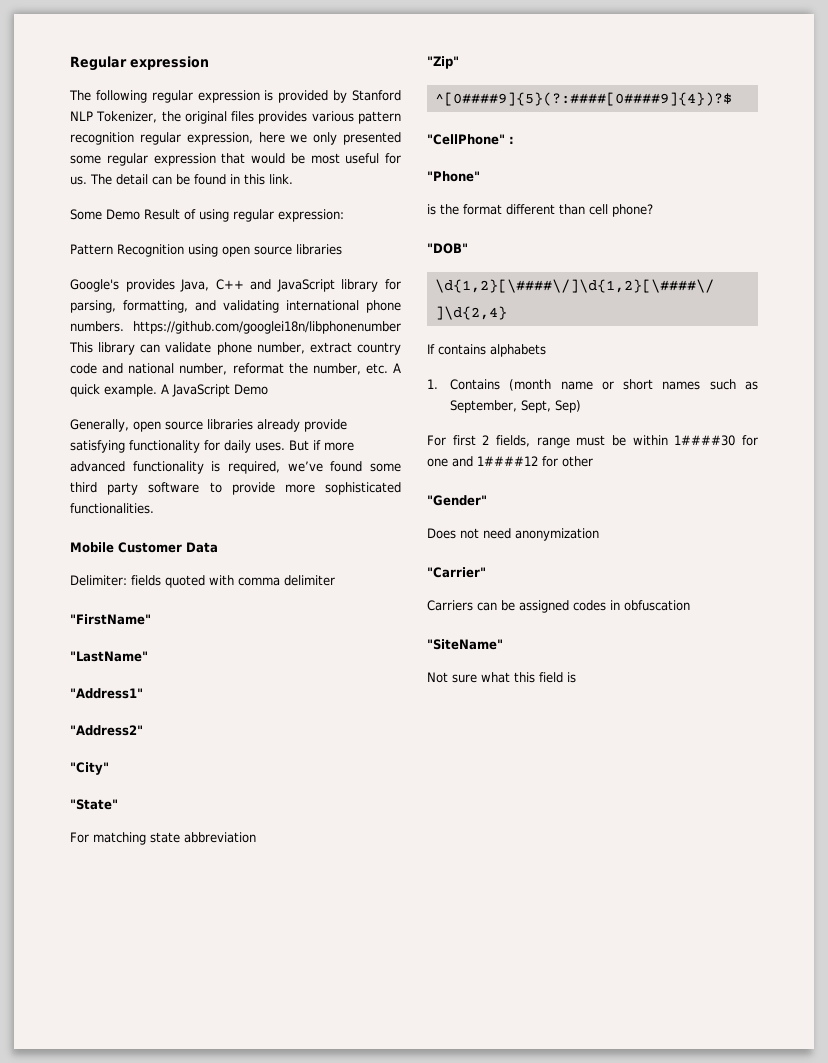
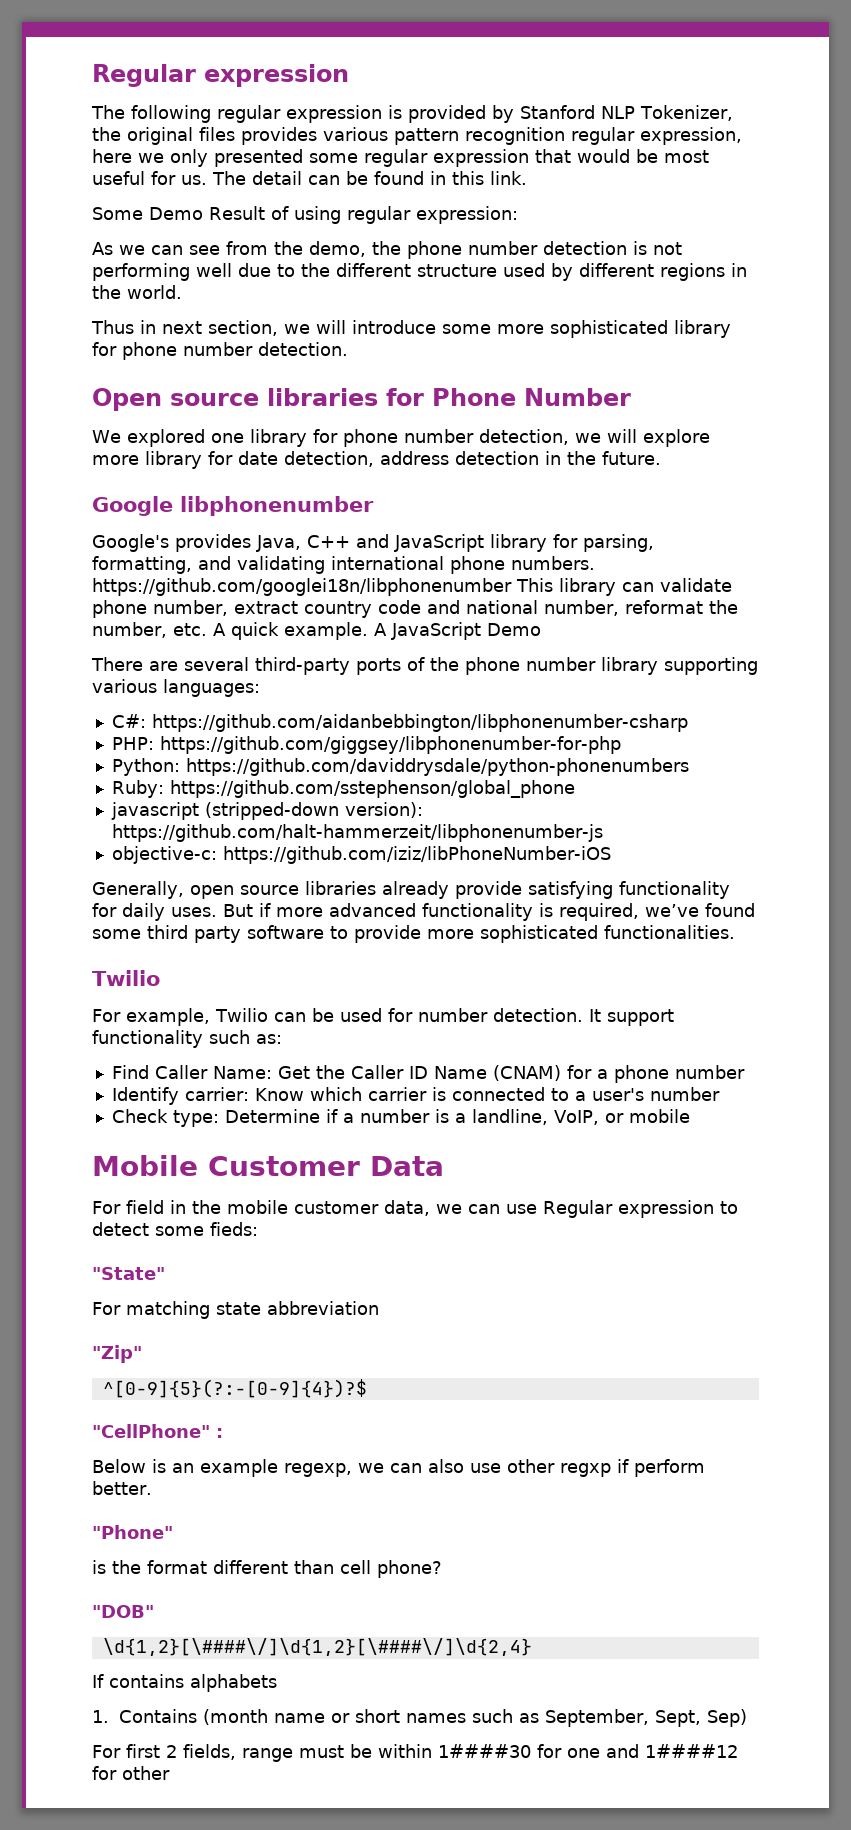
- Pattern Recognition using open source libraries
+ As we can see from the demo, the phone number detection is not performing well due to the different structure used by different regions in the world.
+ Thus in next section, we will introduce some more sophisticated library for phone number detection.
+ Open source libraries for Phone Number
+ We explored one library for phone number detection, we will explore more library for date detection, address detection in the future.
+ Google libphonenumber
+ There are several third-party ports of the phone number library supporting various languages:
+ C#: https://github.com/aidanbebbington/libphonenumber-csharp
+ PHP: https://github.com/giggsey/libphonenumber-for-php
+ Python: https://github.com/daviddrysdale/python-phonenumbers
+ Ruby: https://github.com/sstephenson/global_phone
+ javascript (stripped-down version): https://github.com/halt-hammerzeit/libphonenumber-js
+ objective-c: https://github.com/iziz/libPhoneNumber-iOS
  But if more advanced functionality is required, we’ve found some third party software to provide more sophisticated functionalities.
+ Twilio
+ For example, Twilio can be used for number detection. It support functionality such as:
+ Find Caller Name: Get the Caller ID Name (CNAM) for a phone number
+ Identify carrier: Know which carrier is connected to a user's number
+ Check type: Determine if a number is a landline, VoIP, or mobile
  Mobile Customer Data
- Delimiter: fields quoted with comma delimiter
- "FirstName"
- "LastName"
- "Address1"
- "Address2"
- "City"
+ For field in the mobile customer data, we can use Regular expression to detect some fieds:
- ^[0####9]{5}(?:####[0####9]{4})?$
+ ^[0-9]{5}(?:-[0-9]{4})?$
+ Below is an example regexp, we can also use other regxp if perform better.
- "Gender"
- Does not need anonymization
- "Carrier"
- Carriers can be assigned codes in obfuscation
- "SiteName"
- Not sure what this field is

